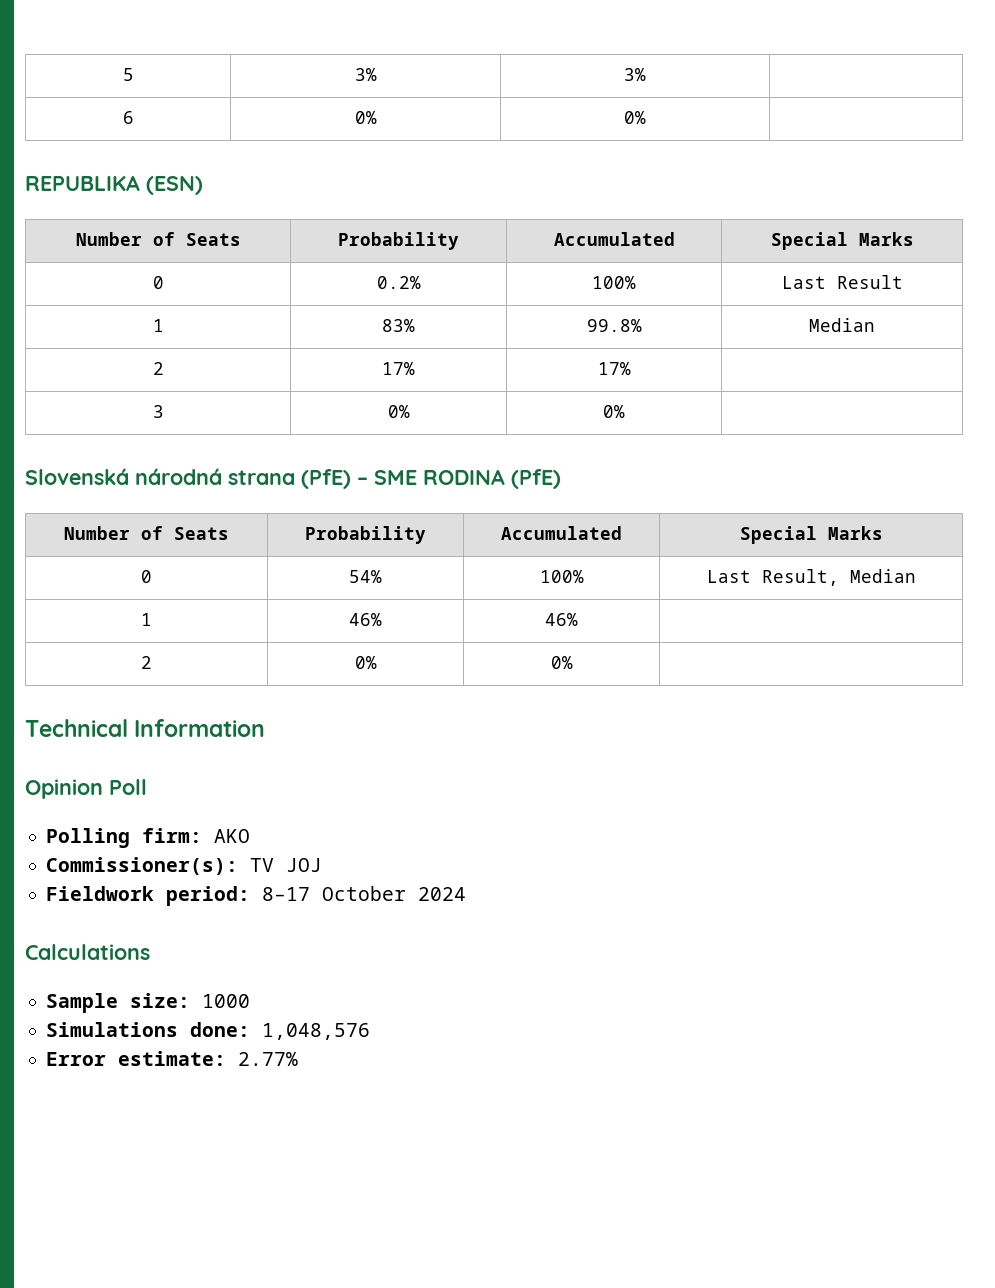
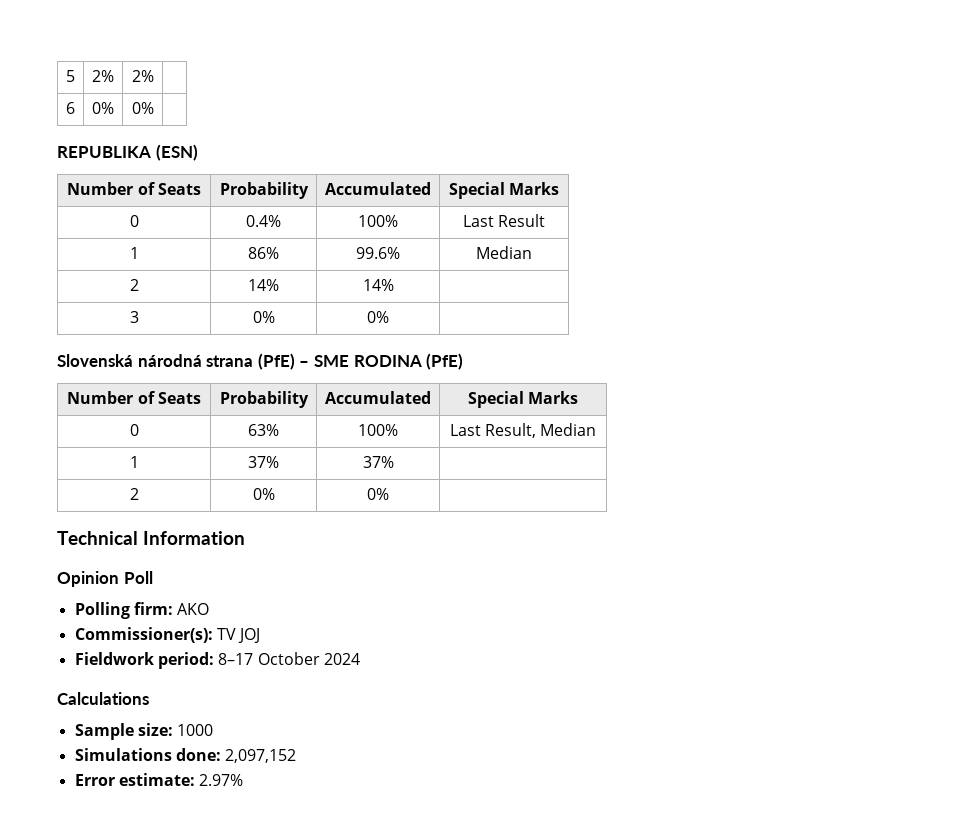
- 5 | 3% | 3% |
+ 5 | 2% | 2% |
- 0 | 0.2% | 100% | Last Result
+ 0 | 0.4% | 100% | Last Result
- 1 | 83% | 99.8% | Median
+ 1 | 86% | 99.6% | Median
- 2 | 17% | 17% |
+ 2 | 14% | 14% |
- 0 | 54% | 100% | Last Result, Median
+ 0 | 63% | 100% | Last Result, Median
- 1 | 46% | 46% |
+ 1 | 37% | 37% |
- Simulations done: 1,048,576
+ Simulations done: 2,097,152
- Error estimate: 2.77%
+ Error estimate: 2.97%

